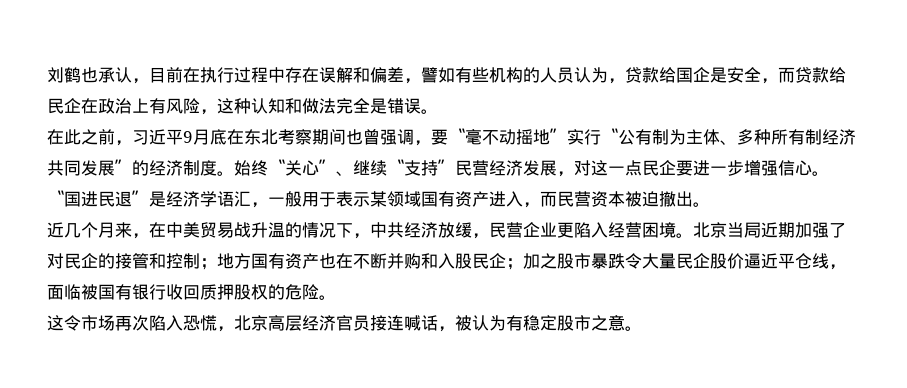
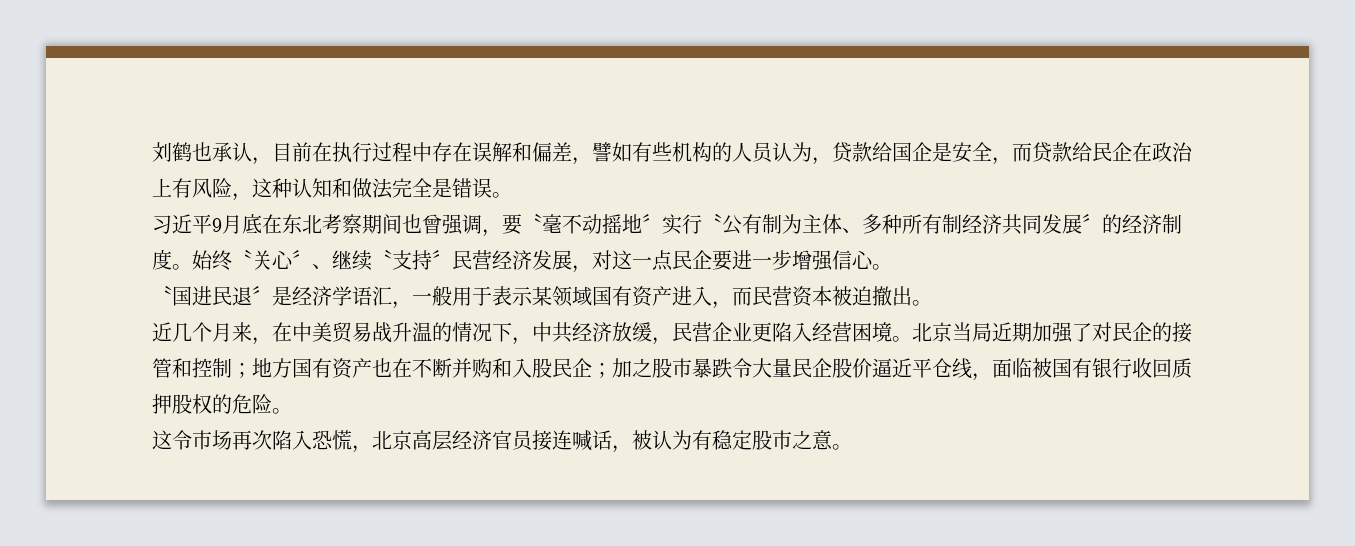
- 在此之前，习近平9月底在东北考察期间也曾强调，要〝毫不动摇地〞实行〝公有制为主体、多种所有制经济共同发展〞的经济制度。
+ 习近平9月底在东北考察期间也曾强调，要〝毫不动摇地〞实行〝公有制为主体、多种所有制经济共同发展〞的经济制度。

